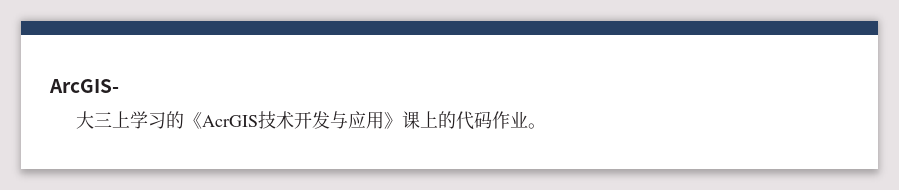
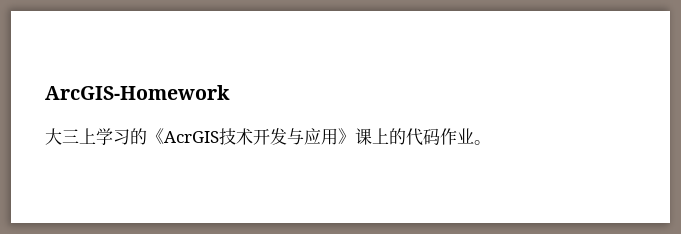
- ArcGIS-
+ ArcGIS-Homework

